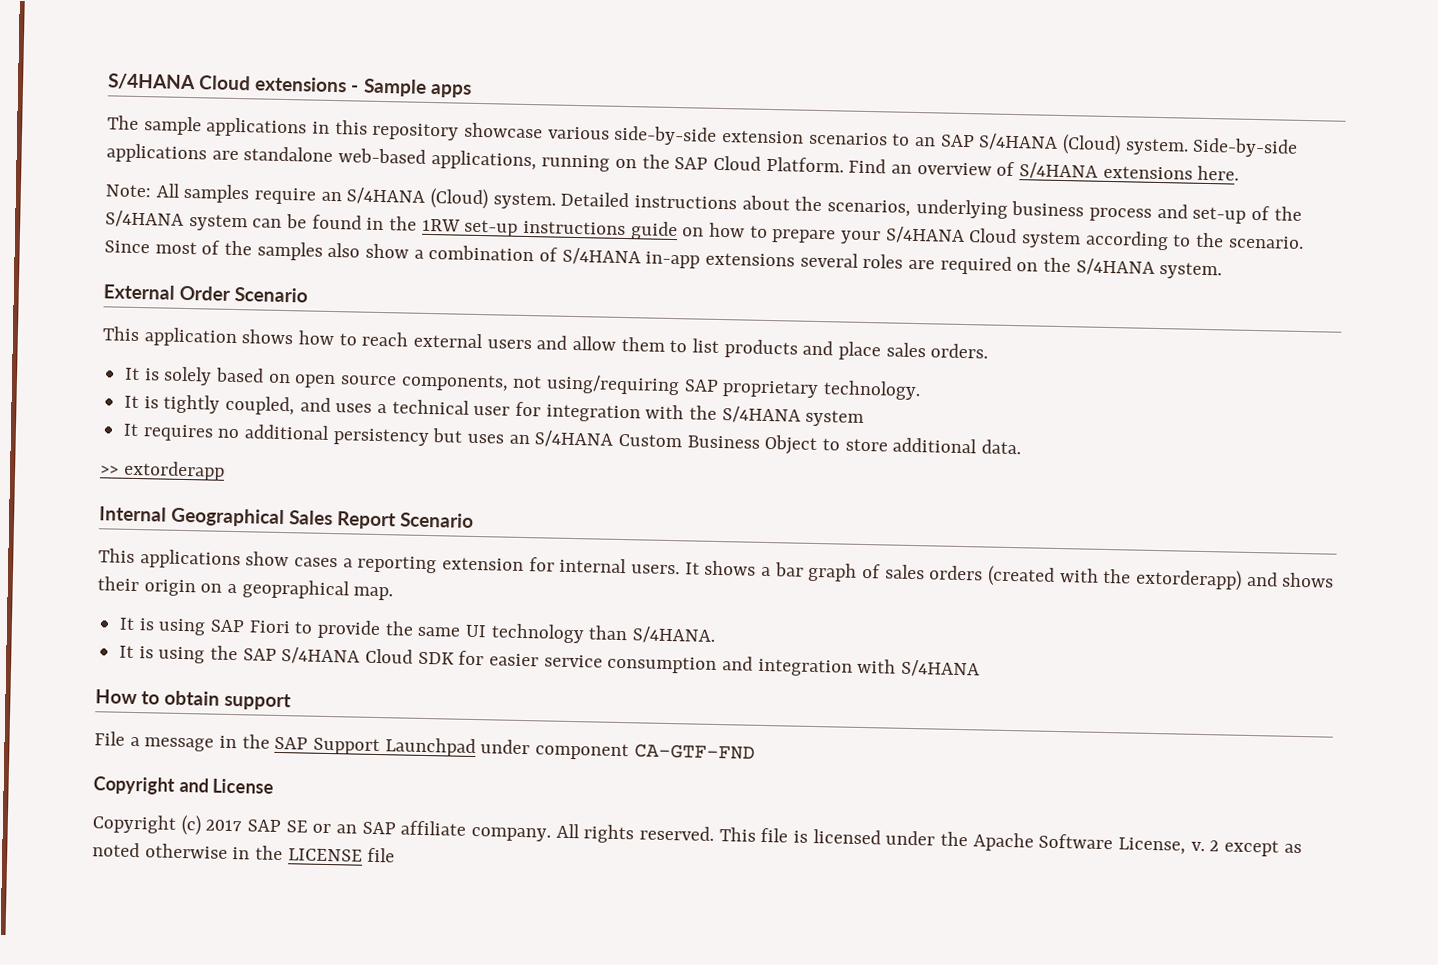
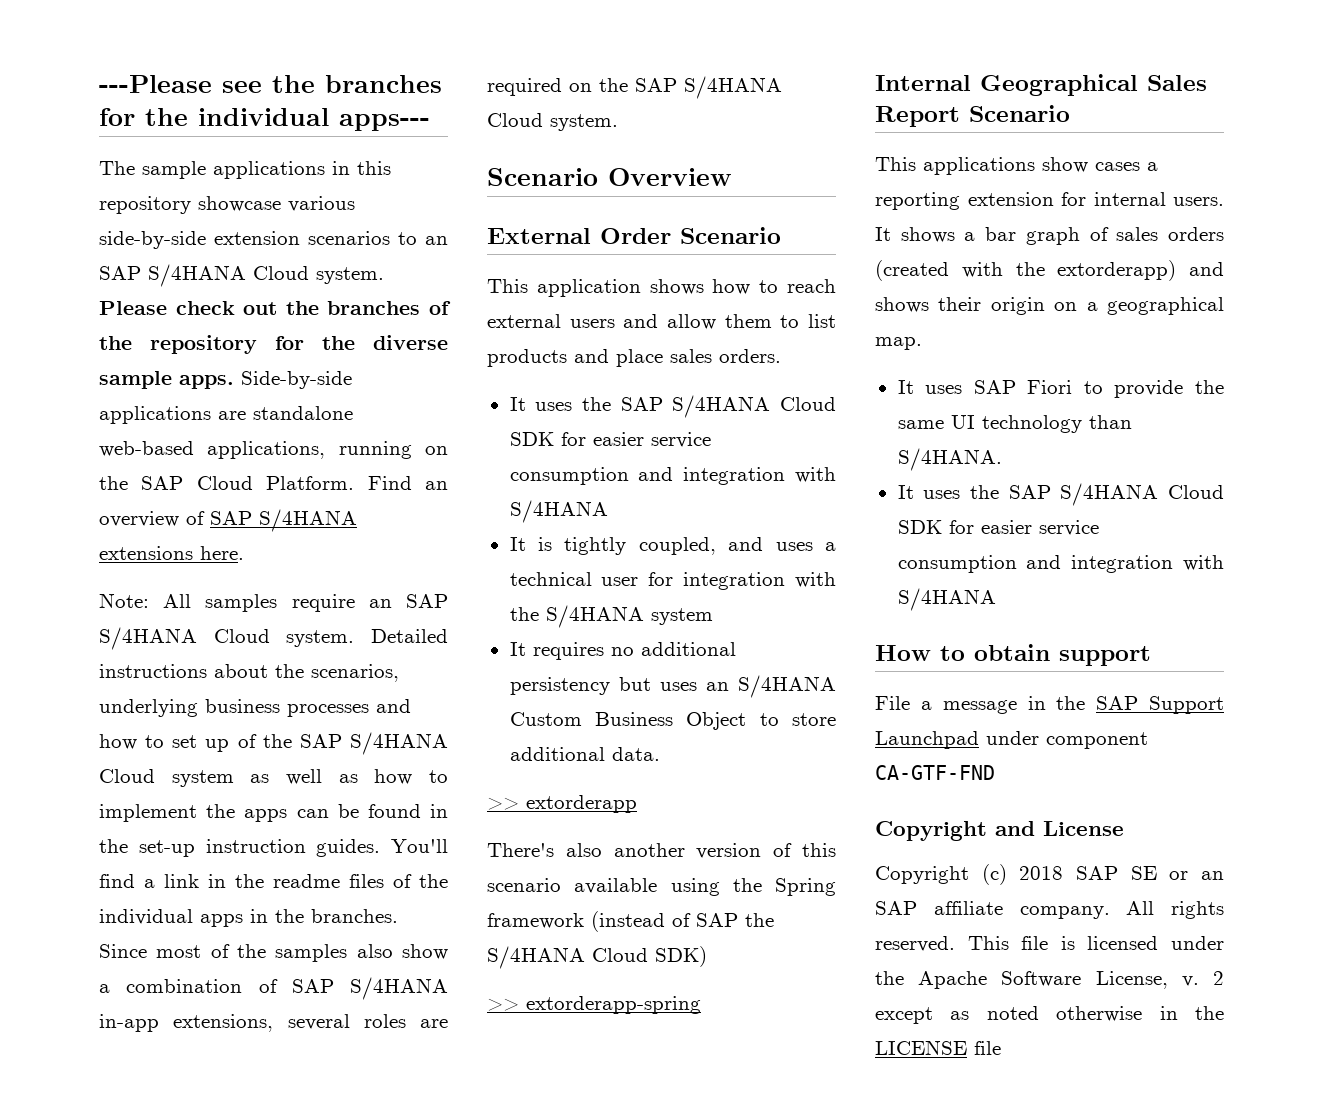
- S/4HANA Cloud extensions - Sample apps
+ ---Please see the branches for the individual apps---
- The sample applications in this repository showcase various side-by-side extension scenarios to an SAP S/4HANA (Cloud) system.
+ The sample applications in this repository showcase various side-by-side extension scenarios to an SAP S/4HANA Cloud system. Please check out the branches of the repository for the diverse sample apps.
- Find an overview of S/4HANA extensions here.
+ Find an overview of SAP S/4HANA extensions here.
- Note: All samples require an S/4HANA (Cloud) system.
+ Note: All samples require an SAP S/4HANA Cloud system.
- Detailed instructions about the scenarios, underlying business process and set-up of the S/4HANA system can be found in the 1RW set-up instructions guide on how to prepare your S/4HANA Cloud system according to the scenario.
+ Detailed instructions about the scenarios, underlying business processes and how to set up of the SAP S/4HANA Cloud system as well as how to implement the apps can be found in the set-up instruction guides. You'll find a link in the readme files of the individual apps in the branches.
- Since most of the samples also show a combination of S/4HANA in-app extensions several roles are required on the S/4HANA system.
+ Since most of the samples also show a combination of SAP S/4HANA in-app extensions, several roles are required on the SAP S/4HANA Cloud system.
+ Scenario Overview
  This application shows how to reach external users and allow them to list products and place sales orders.
- It is solely based on open source components, not using/requiring SAP proprietary technology.
+ It uses the SAP S/4HANA Cloud SDK for easier service consumption and integration with S/4HANA
+ There's also another version of this scenario available using the Spring framework (instead of SAP the S/4HANA Cloud SDK)
+ >> extorderapp-spring
- It shows a bar graph of sales orders (created with the extorderapp) and shows their origin on a geopraphical map.
+ It shows a bar graph of sales orders (created with the extorderapp) and shows their origin on a geographical map.
- It is using SAP Fiori to provide the same UI technology than S/4HANA.
- It is using the SAP S/4HANA Cloud SDK for easier service consumption and integration with S/4HANA
+ It uses SAP Fiori to provide the same UI technology than S/4HANA.
+ It uses the SAP S/4HANA Cloud SDK for easier service consumption and integration with S/4HANA
- Copyright (c) 2017 SAP SE or an SAP affiliate company.
+ Copyright (c) 2018 SAP SE or an SAP affiliate company.

